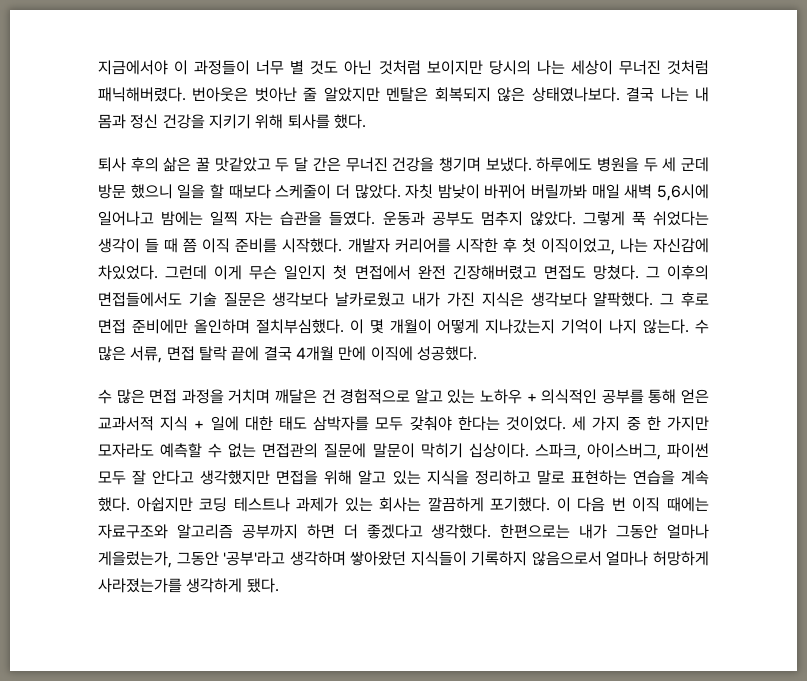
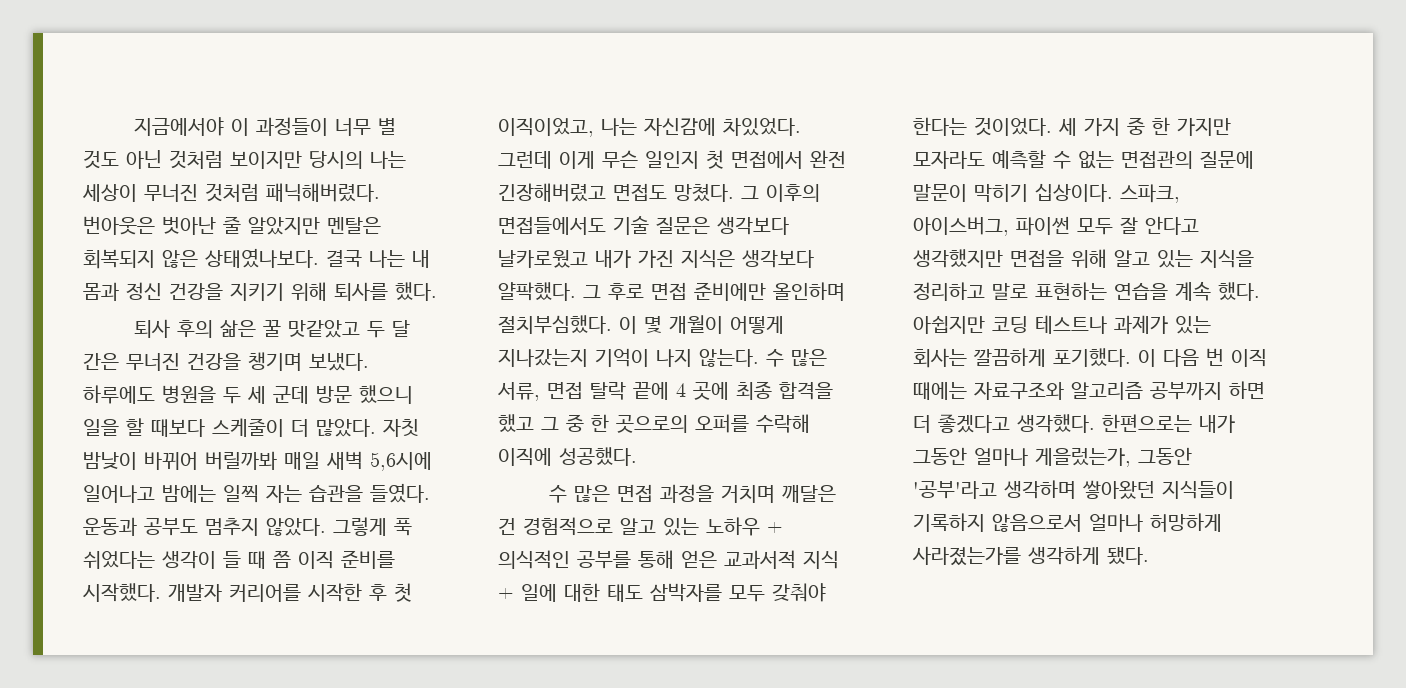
- 수 많은 서류, 면접 탈락 끝에 결국 4개월 만에 이직에 성공했다.
+ 수 많은 서류, 면접 탈락 끝에 4 곳에 최종 합격을 했고 그 중 한 곳으로의 오퍼를 수락해 이직에 성공했다.

